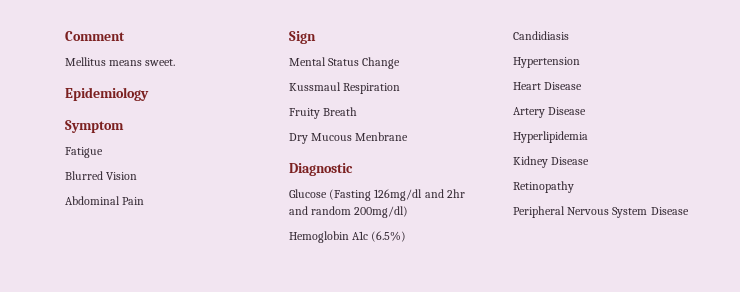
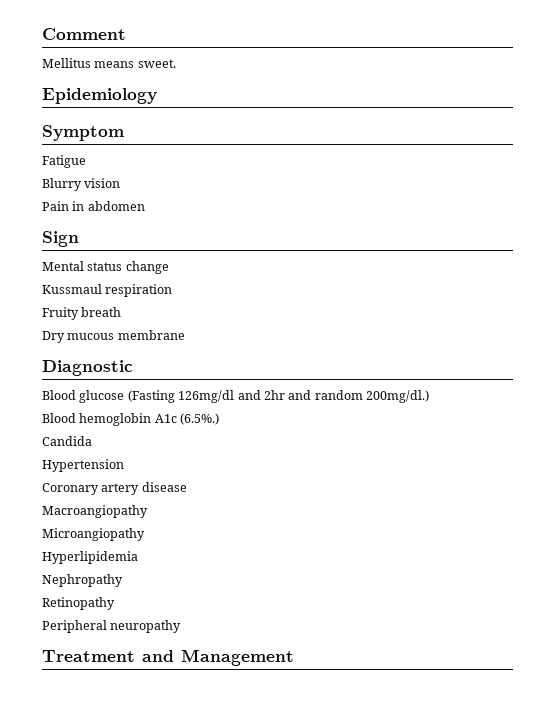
- Blurred Vision
- Abdominal Pain
+ Blurry vision
+ Pain in abdomen
- Mental Status Change
+ Mental status change
- Kussmaul Respiration
+ Kussmaul respiration
- Fruity Breath
+ Fruity breath
- Dry Mucous Menbrane
+ Dry mucous membrane
- Glucose (Fasting 126mg/dl and 2hr and random 200mg/dl)
- Hemoglobin A1c (6.5%)
- Candidiasis
+ Blood glucose (Fasting 126mg/dl and 2hr and random 200mg/dl.)
+ Blood hemoglobin A1c (6.5%.)
+ Candida
  Hypertension
- Heart Disease
- Artery Disease
+ Coronary artery disease
+ Macroangiopathy
+ Microangiopathy
- Kidney Disease
+ Nephropathy
- Peripheral Nervous System Disease
+ Peripheral neuropathy
+ Treatment and Management

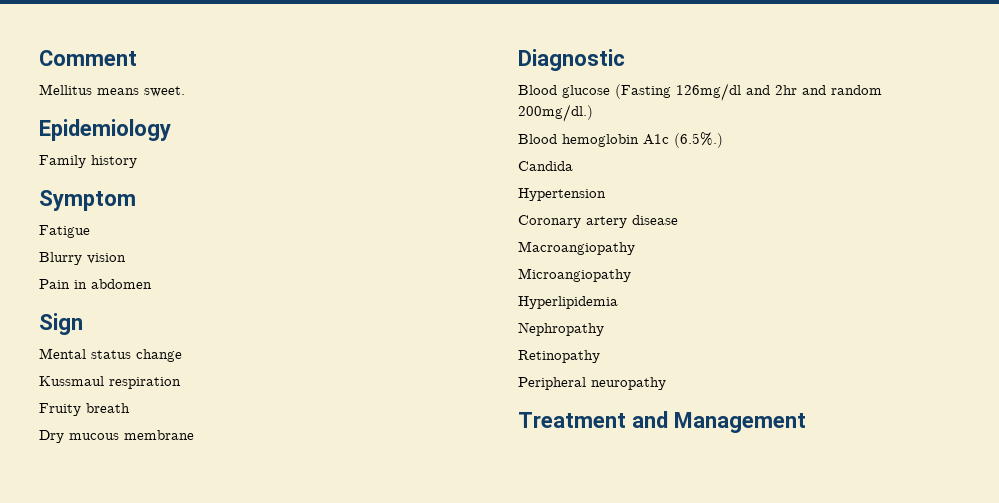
+ Family history

